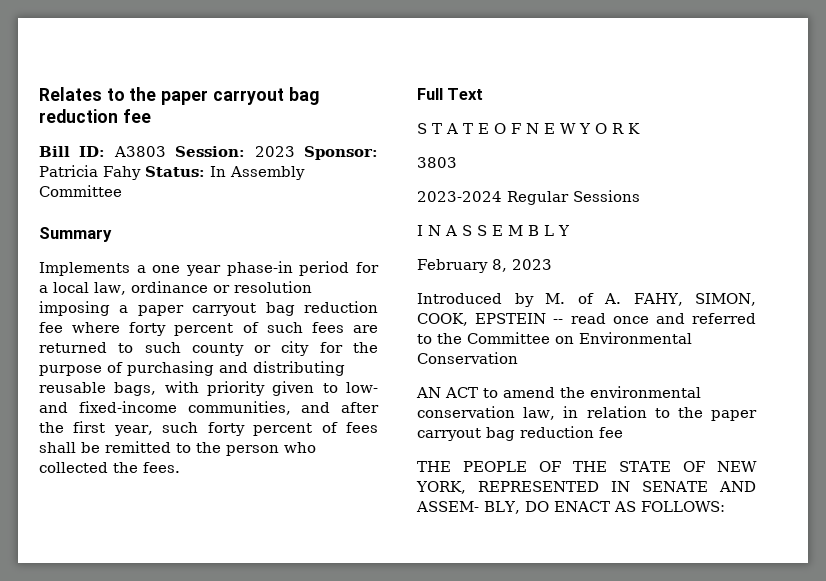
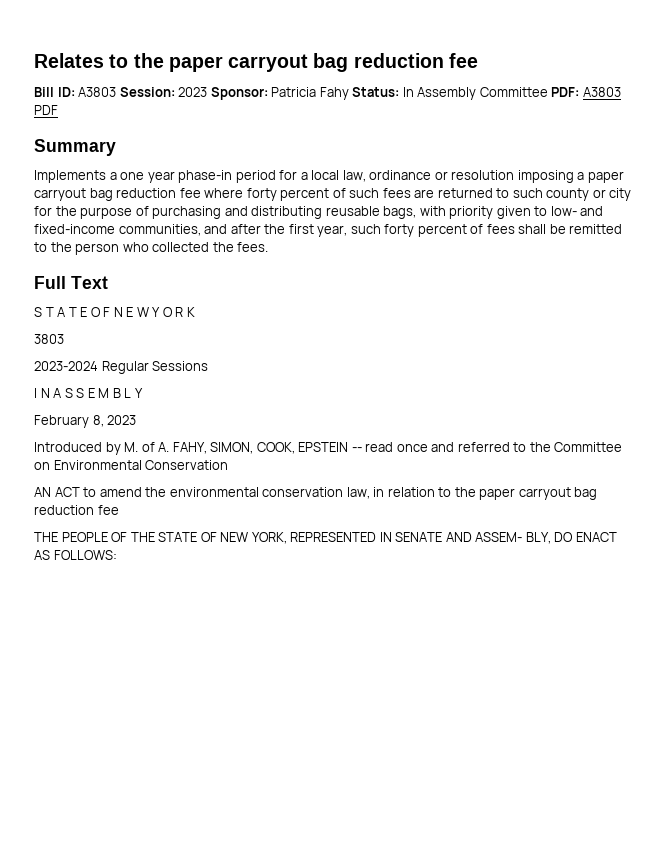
- Bill ID: A3803 Session: 2023 Sponsor: Patricia Fahy Status: In Assembly Committee
+ Bill ID: A3803 Session: 2023 Sponsor: Patricia Fahy Status: In Assembly Committee PDF: A3803 PDF

